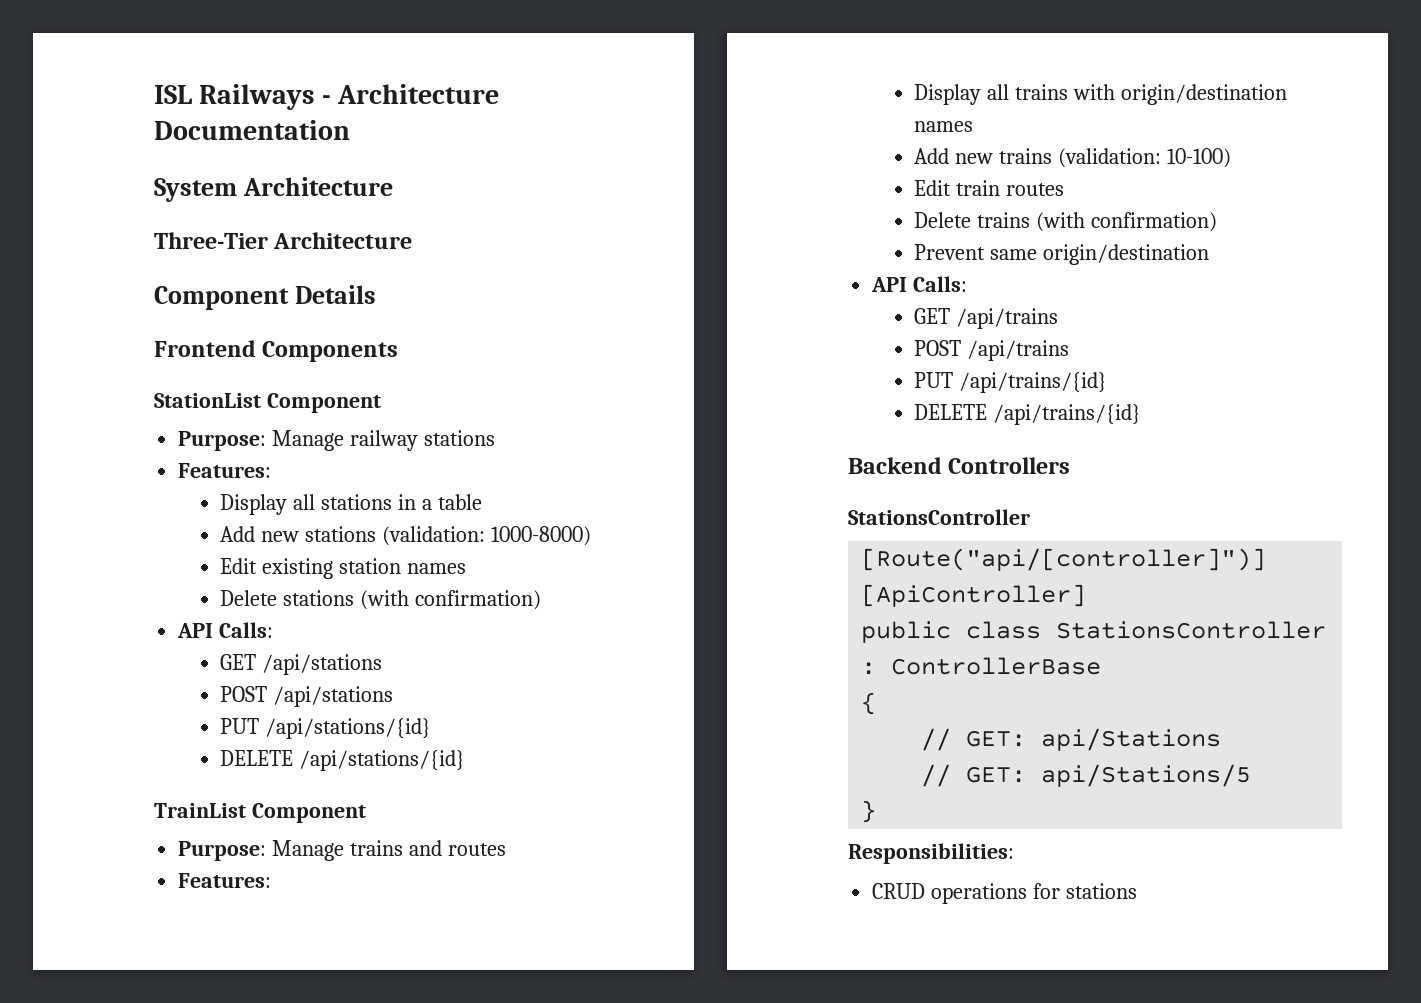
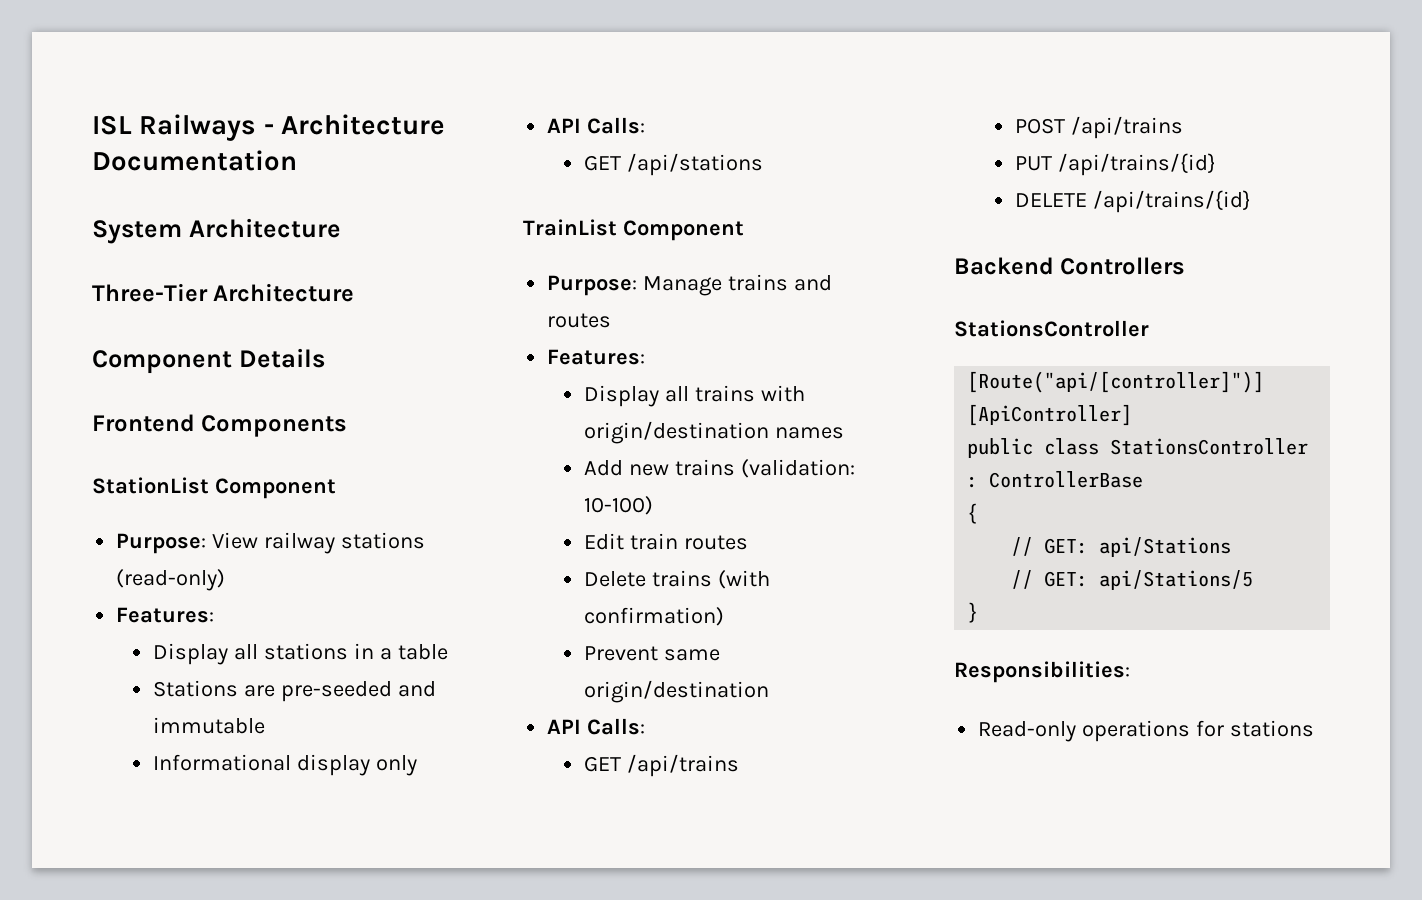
- Purpose: Manage railway stations
+ Purpose: View railway stations (read-only)
- Add new stations (validation: 1000-8000)
- Edit existing station names
- Delete stations (with confirmation)
+ Stations are pre-seeded and immutable
+ Informational display only
  API Calls:
  GET /api/stations
- POST /api/stations
- PUT /api/stations/{id}
- DELETE /api/stations/{id}
- CRUD operations for stations
+ Read-only operations for stations

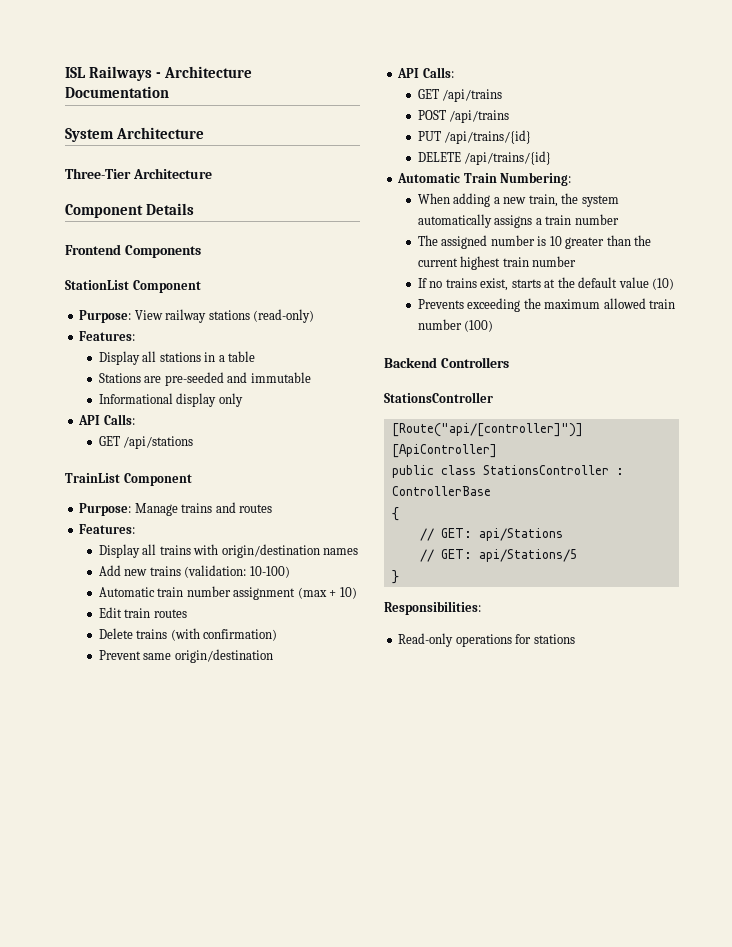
+ Automatic train number assignment (max + 10)
+ Automatic Train Numbering:
+ When adding a new train, the system automatically assigns a train number
+ The assigned number is 10 greater than the current highest train number
+ If no trains exist, starts at the default value (10)
+ Prevents exceeding the maximum allowed train number (100)

